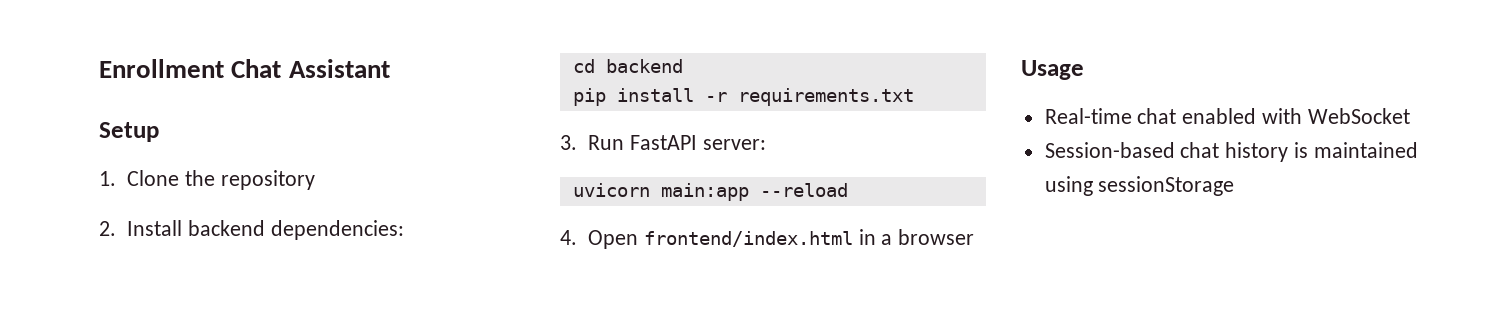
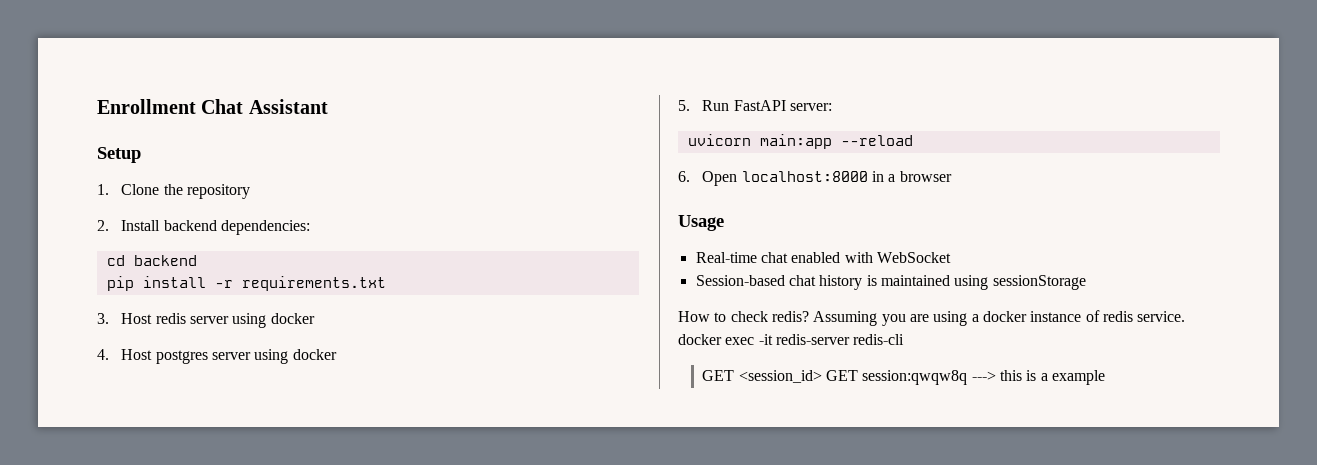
- 3. Run FastAPI server:
+ 3. Host redis server using docker
+ 4. Host postgres server using docker
+ 5. Run FastAPI server:
- 4. Open frontend/index.html in a browser
+ 6. Open localhost:8000 in a browser
+ How to check redis? Assuming you are using a docker instance of redis service. docker exec -it redis-server redis-cli
+ GET <session_id> GET session:qwqw8q ---> this is a example

